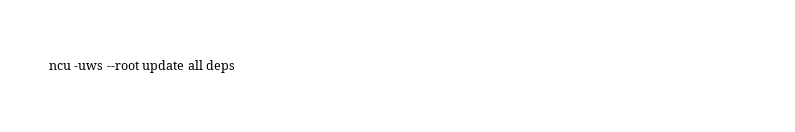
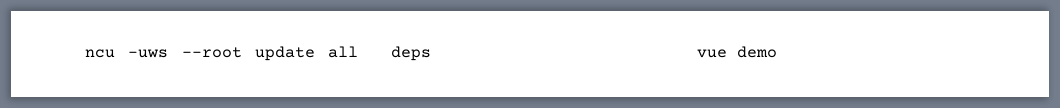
+ vue demo

